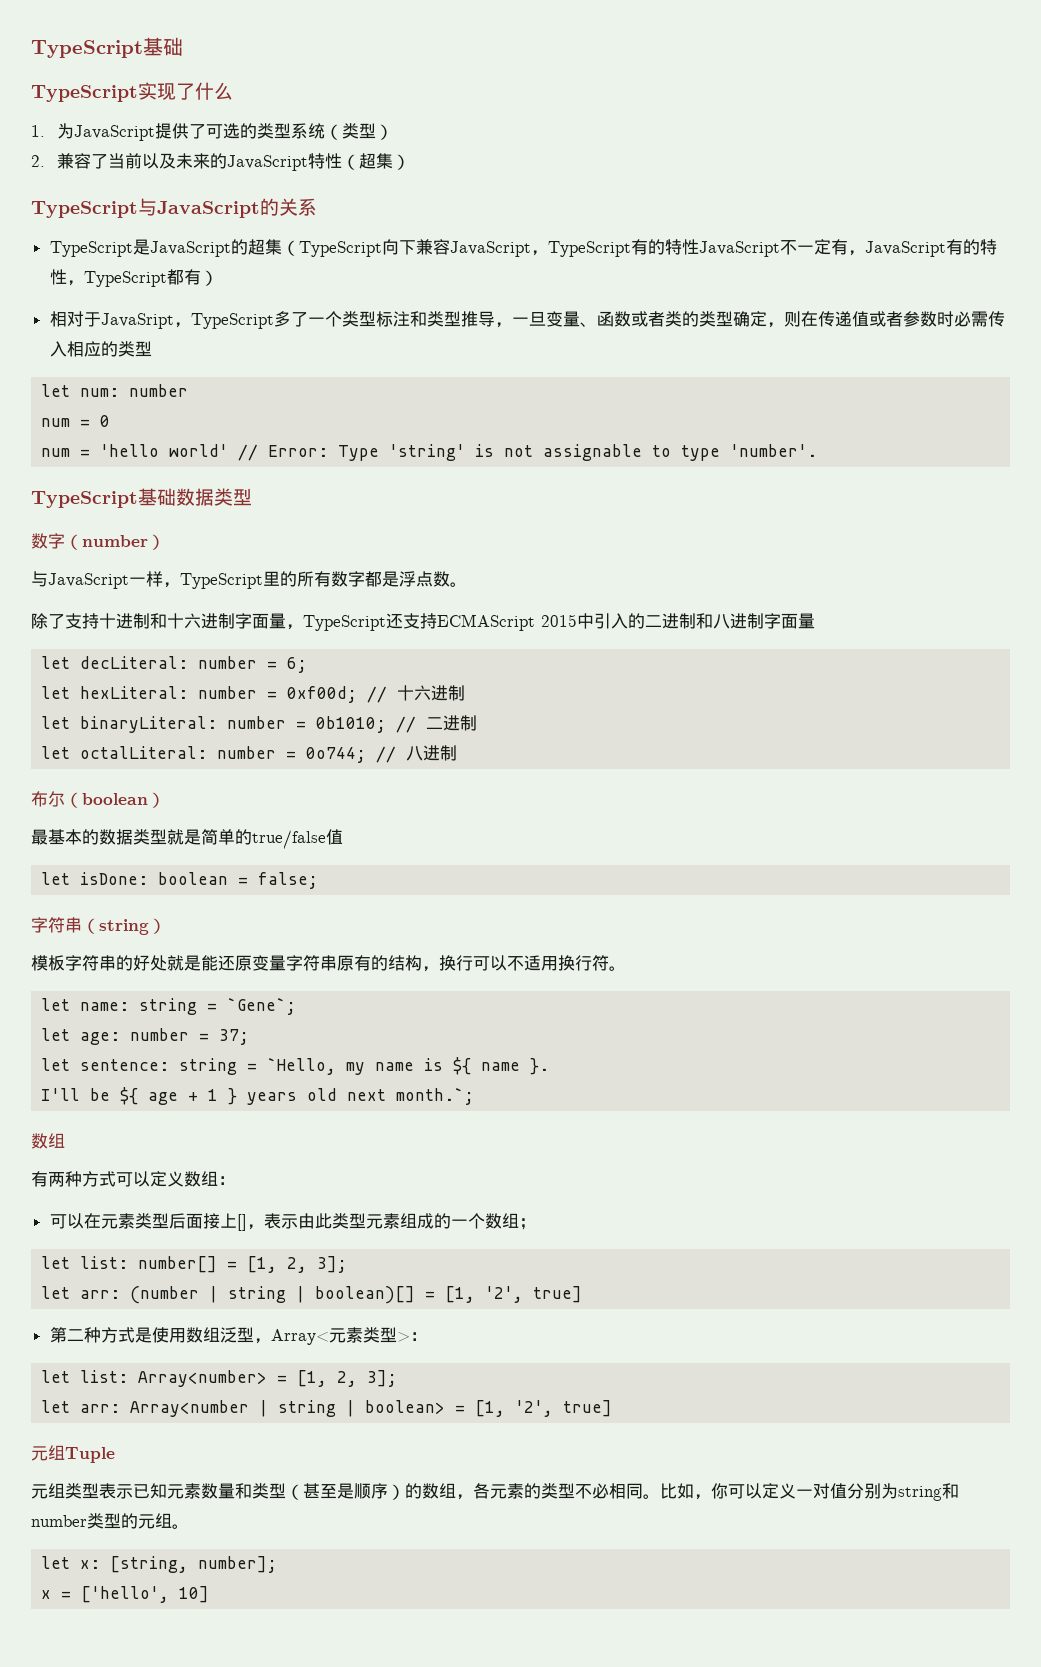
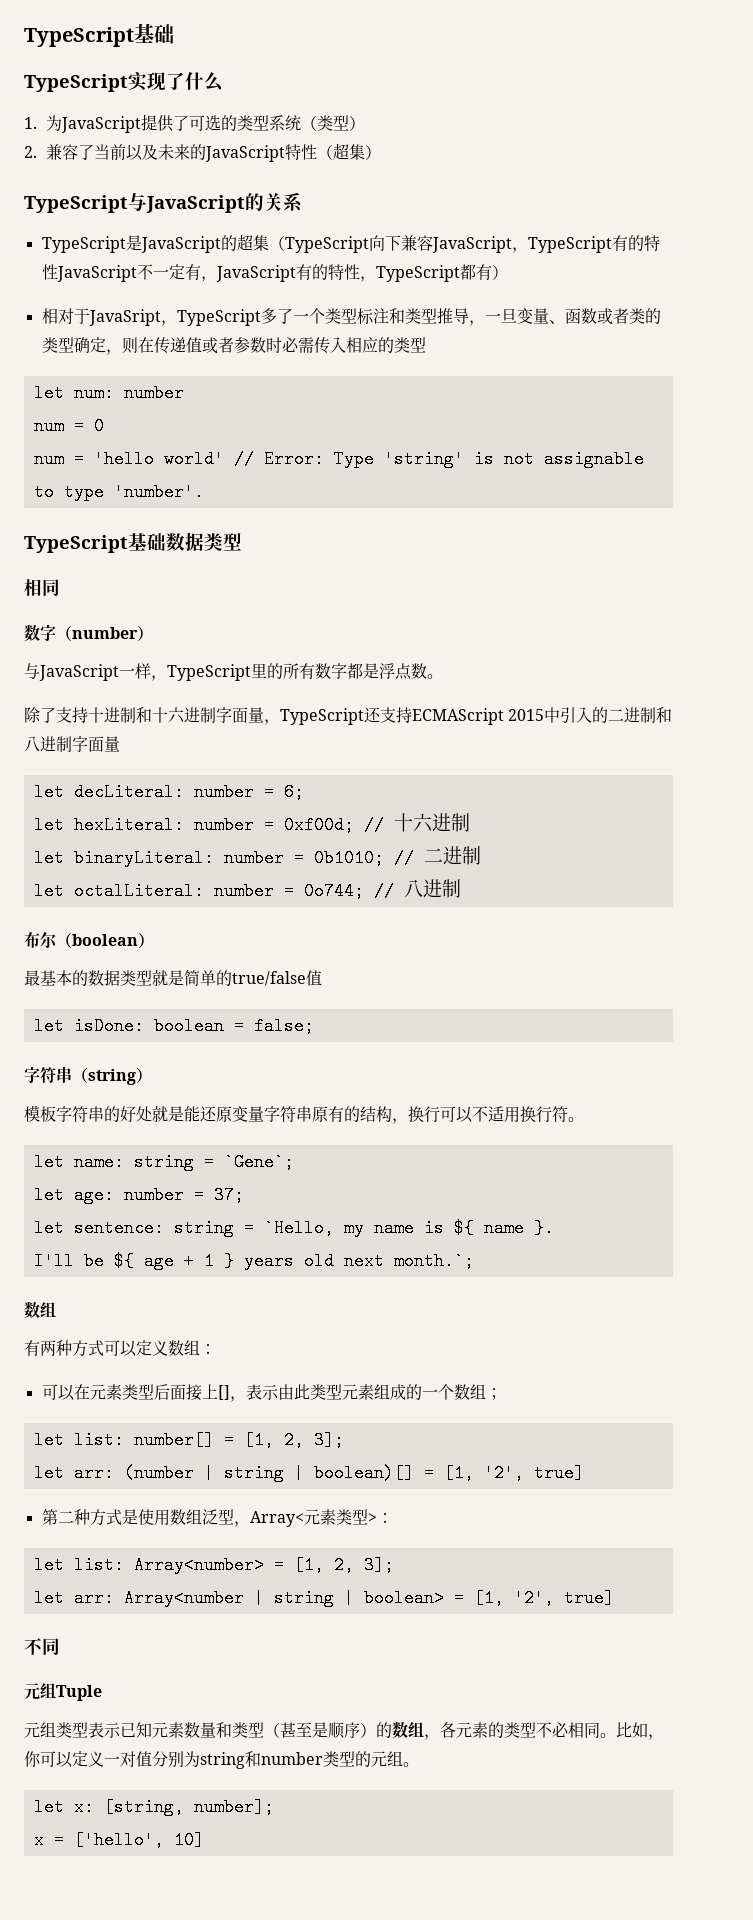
  TypeScript基础数据类型
+ 相同
+ 不同

